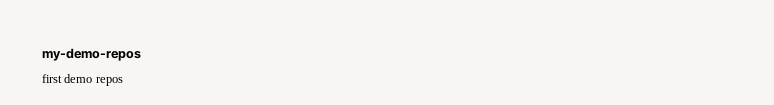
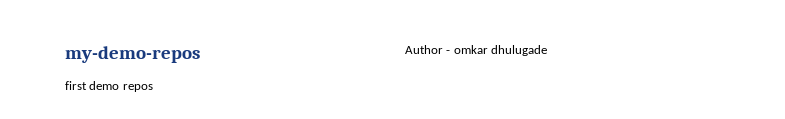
+ Author - omkar dhulugade

